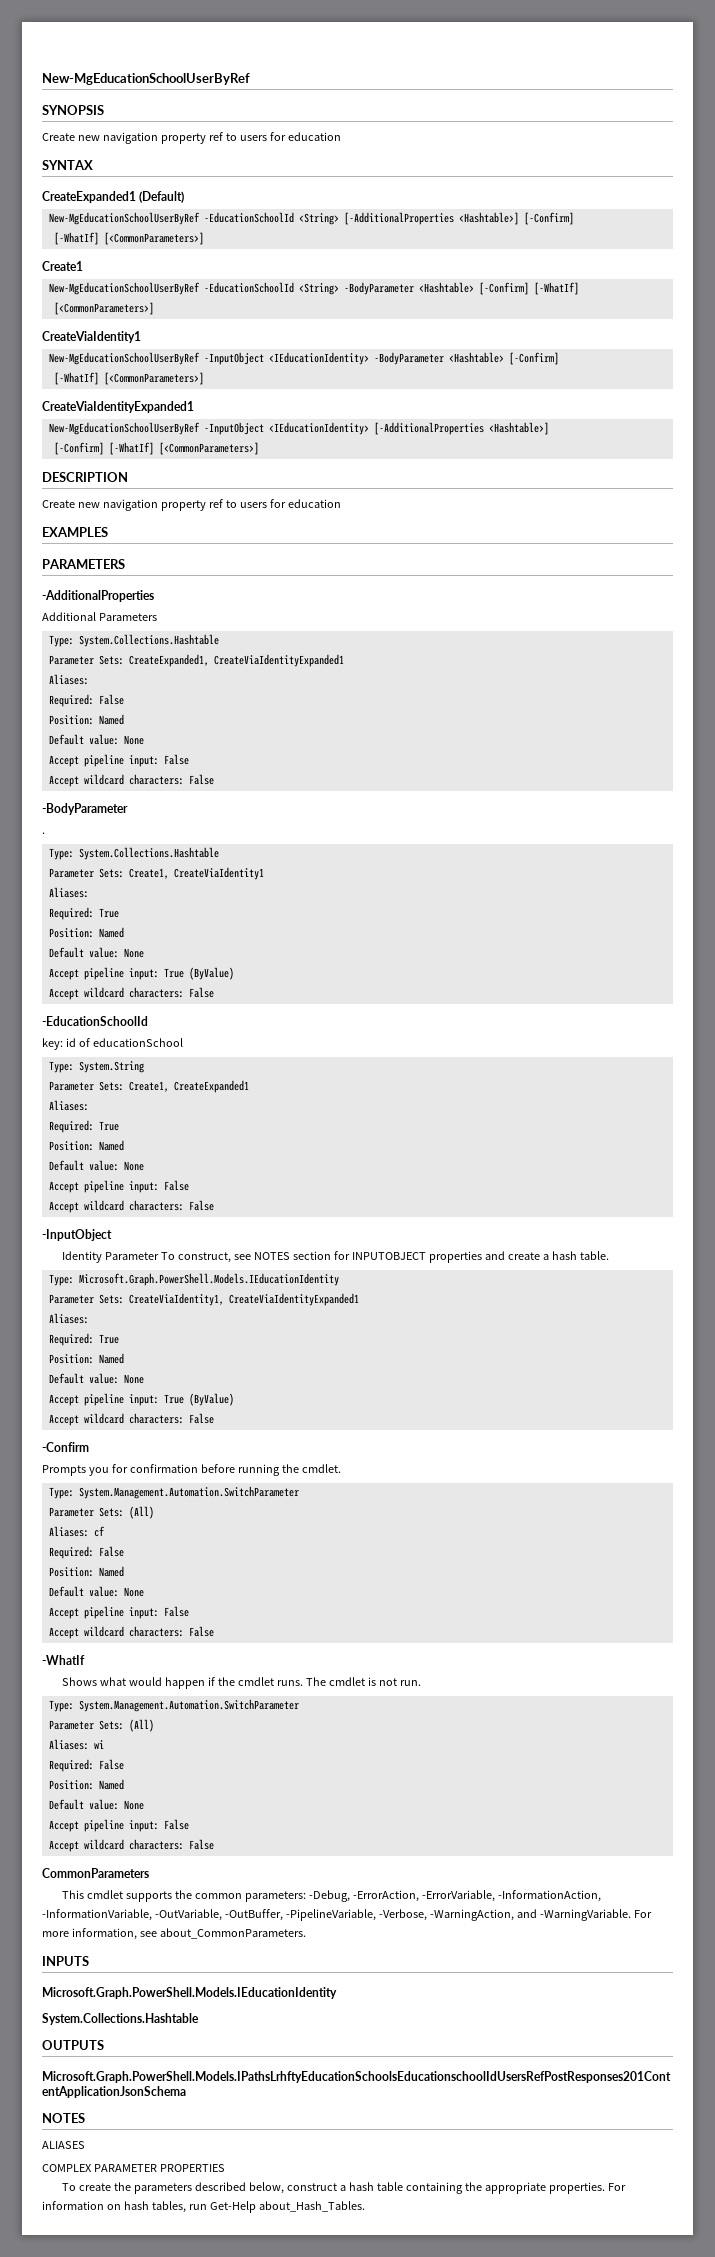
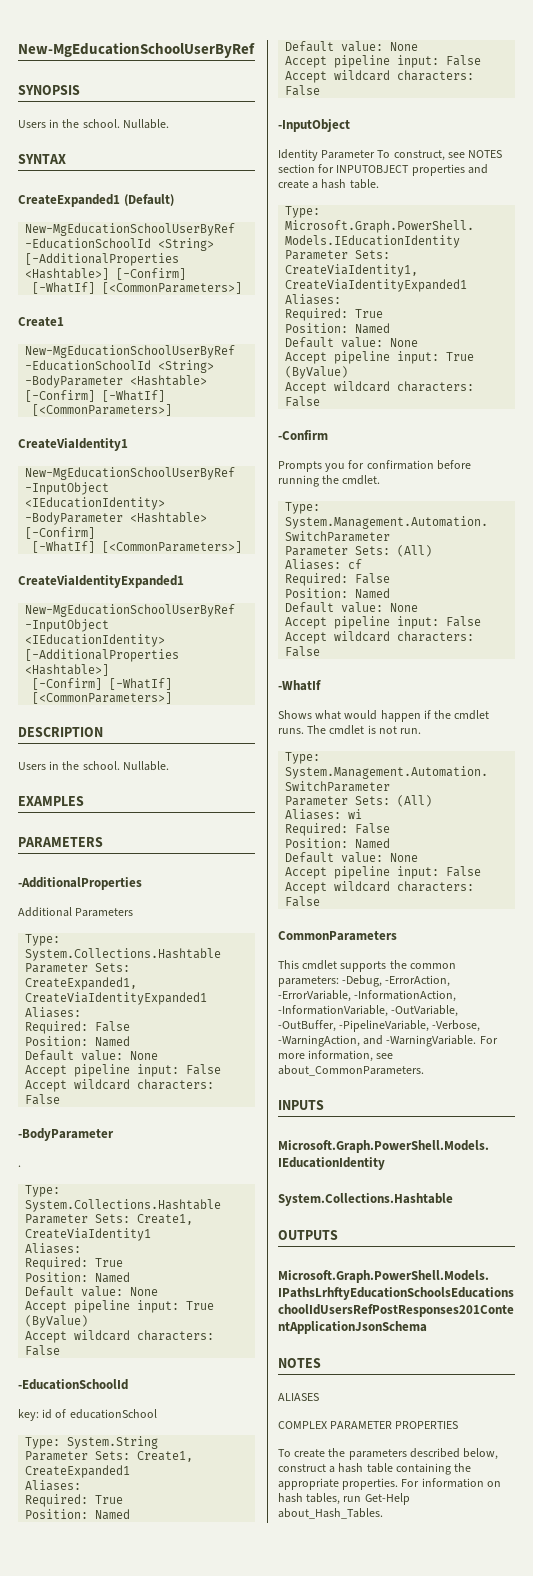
  SYNOPSIS
- Create new navigation property ref to users for education
+ Users in the school. Nullable.
  DESCRIPTION
- Create new navigation property ref to users for education
+ Users in the school. Nullable.

